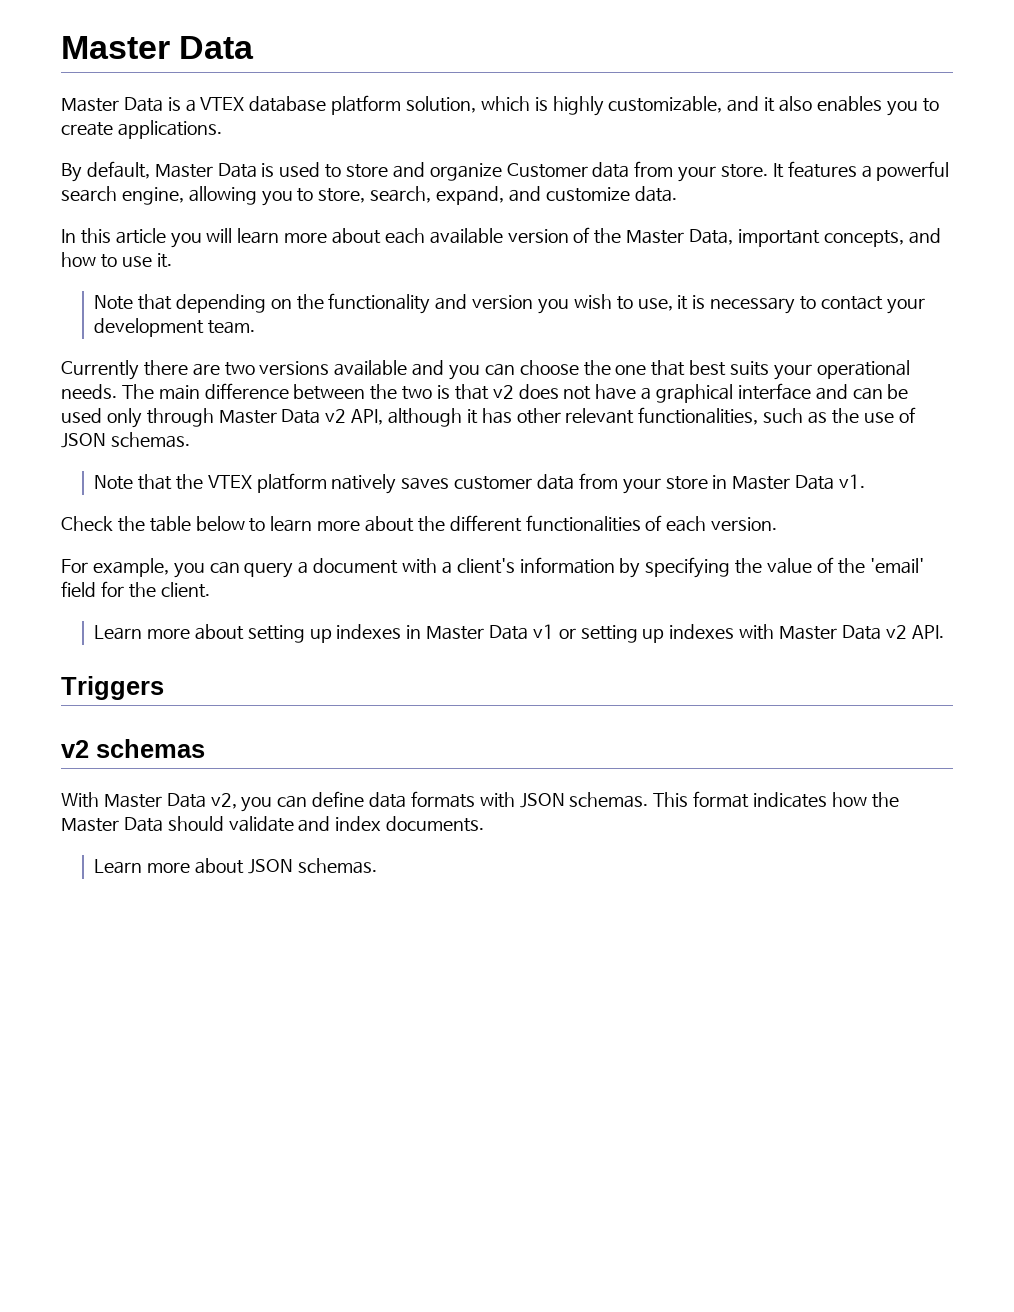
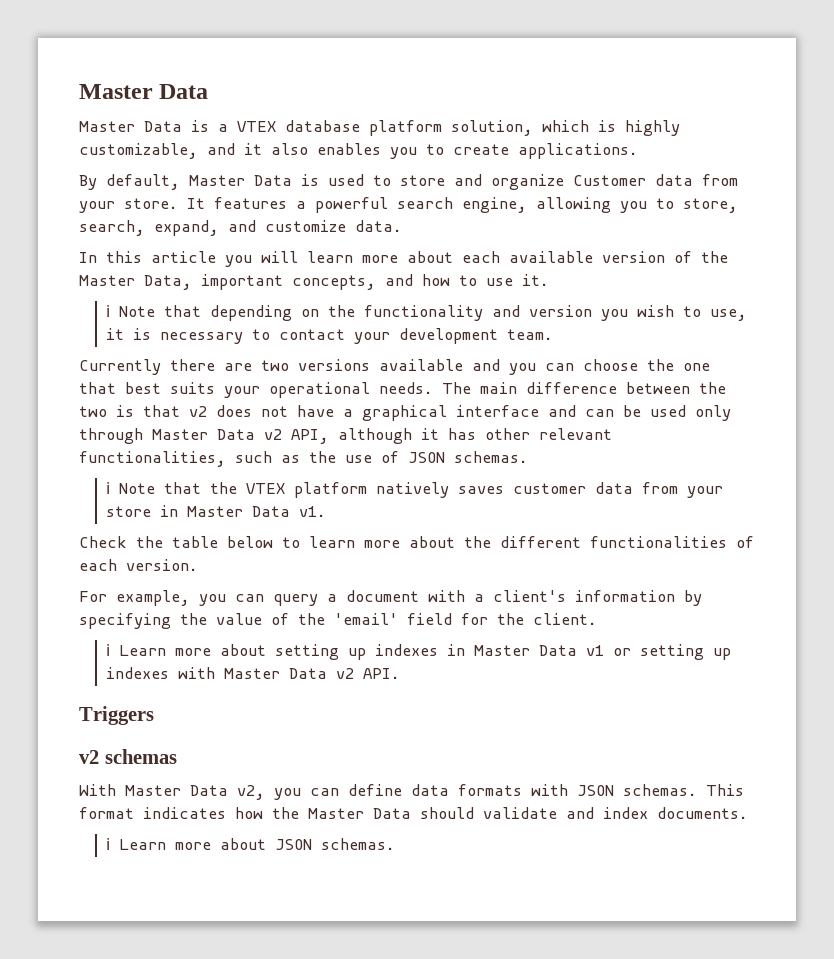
- Note that depending on the functionality and version you wish to use, it is necessary to contact your development team.
+ ℹ Note that depending on the functionality and version you wish to use, it is necessary to contact your development team.
- Note that the VTEX platform natively saves customer data from your store in Master Data v1.
+ ℹ Note that the VTEX platform natively saves customer data from your store in Master Data v1.
- Learn more about setting up indexes in Master Data v1 or setting up indexes with Master Data v2 API.
+ ℹ Learn more about setting up indexes in Master Data v1 or setting up indexes with Master Data v2 API.
- Learn more about JSON schemas.
+ ℹ Learn more about JSON schemas.

